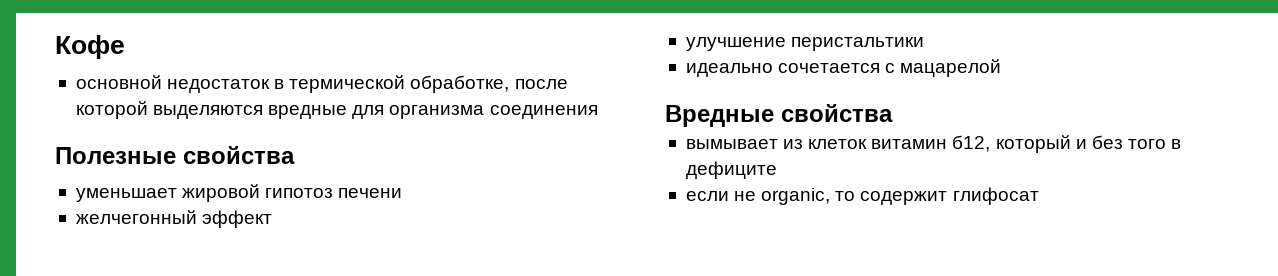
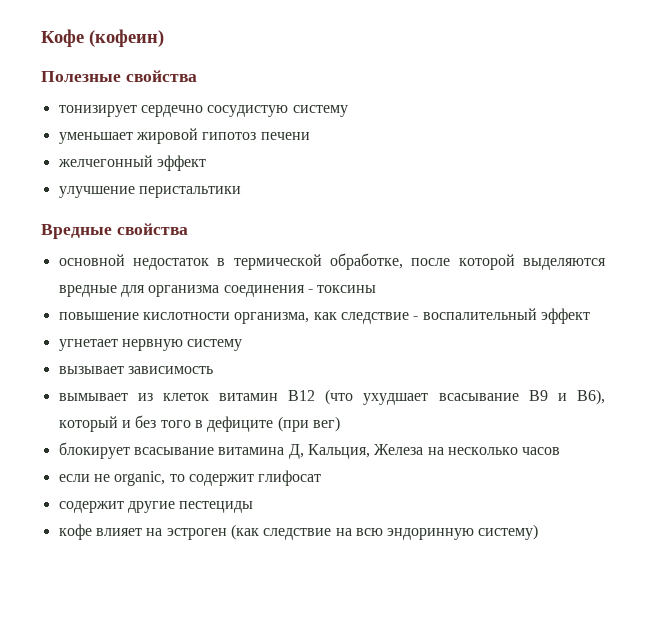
- Кофе
+ Кофе (кофеин)
+ Полезные свойства
+ тонизирует сердечно сосудистую систему
+ уменьшает жировой гипотоз печени
+ желчегонный эффект
+ улучшение перистальтики
+ Вредные свойства
- основной недостаток в термической обработке, после которой выделяются вредные для организма соединения
- Полезные свойства
- уменьшает жировой гипотоз печени
- желчегонный эффект
- улучшение перистальтики
- идеально сочетается с мацарелой
- Вредные свойства
- вымывает из клеток витамин б12, который и без того в дефиците
+ основной недостаток в термической обработке, после которой выделяются вредные для организма соединения - токсины
+ повышение кислотности организма, как следствие - воспалительный эффект
+ угнетает нервную систему
+ вызывает зависимость
+ вымывает из клеток витамин B12 (что ухудшает всасывание B9 и B6), который и без того в дефиците (при вег)
+ блокирует всасывание витамина Д, Кальция, Железа на несколько часов
+ содержит другие пестециды
+ кофе влияет на эстроген (как следствие на всю эндоринную систему)

